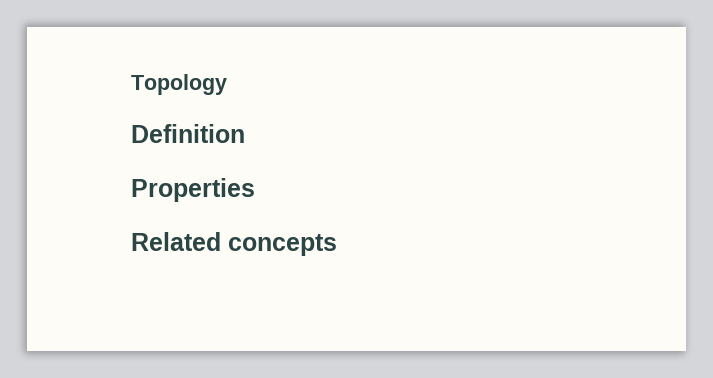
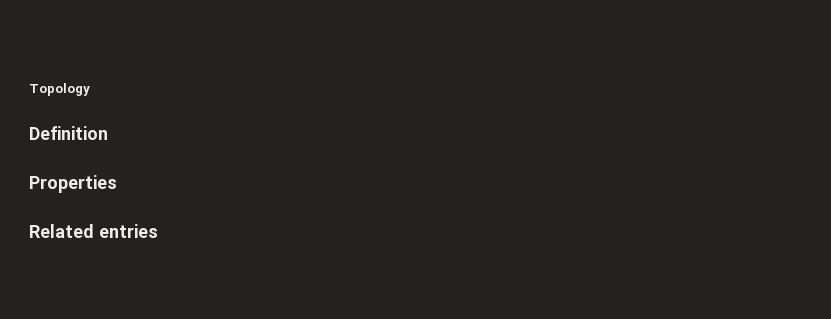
- Related concepts
+ Related entries

